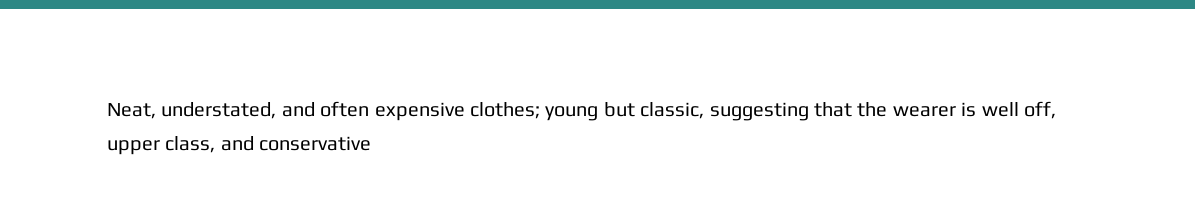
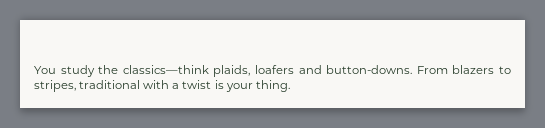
- Neat, understated, and often expensive clothes; young but classic, suggesting that the wearer is well off, upper class, and conservative
+ You study the classics—think plaids, loafers and button-downs. From blazers to stripes, traditional with a twist is your thing.

